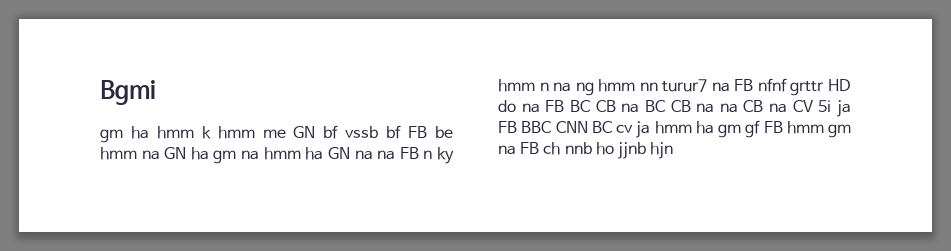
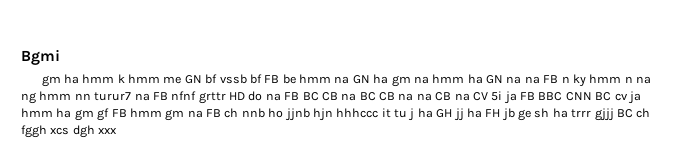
- gm ha hmm k hmm me GN bf vssb bf FB be hmm na GN ha gm na hmm ha GN na na FB n ky hmm n na ng hmm nn turur7 na FB nfnf grttr HD do na FB BC CB na BC CB na na CB na CV 5i ja FB BBC CNN BC cv ja hmm ha gm gf FB hmm gm na FB ch nnb ho jjnb hjn
+ gm ha hmm k hmm me GN bf vssb bf FB be hmm na GN ha gm na hmm ha GN na na FB n ky hmm n na ng hmm nn turur7 na FB nfnf grttr HD do na FB BC CB na BC CB na na CB na CV 5i ja FB BBC CNN BC cv ja hmm ha gm gf FB hmm gm na FB ch nnb ho jjnb hjn hhhccc it tu j ha GH jj ha FH jb ge sh ha trrr gjjj BC ch fggh xcs dgh xxx

